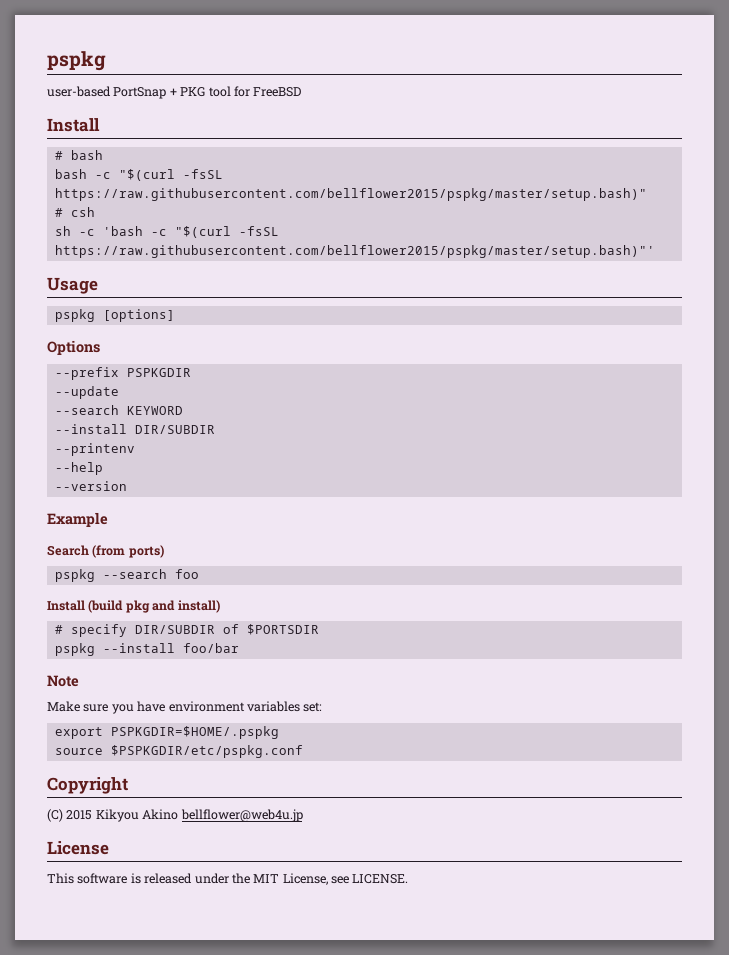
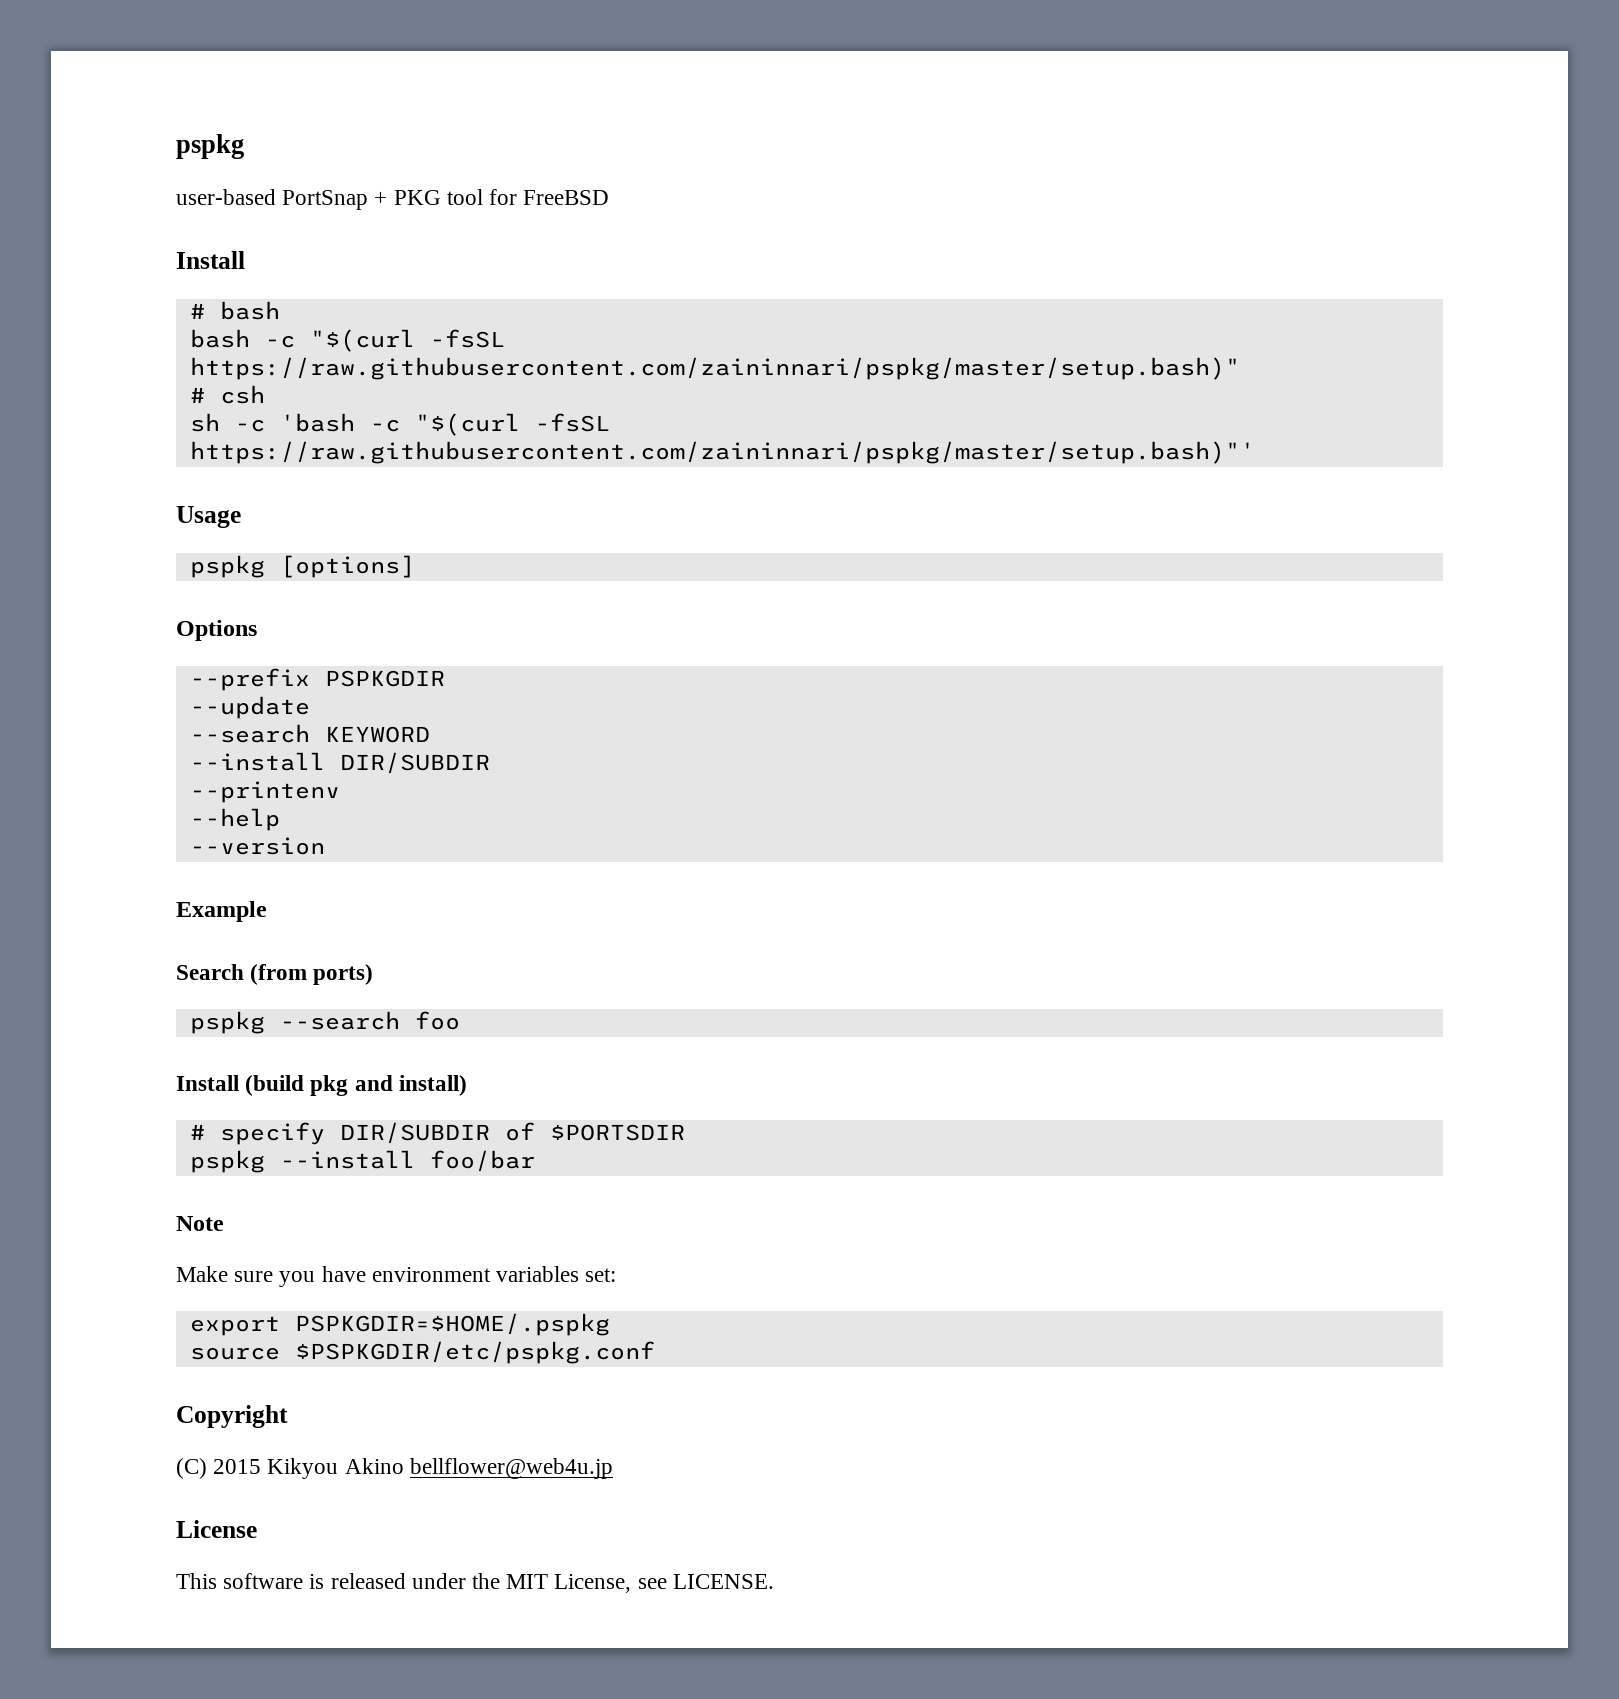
- bash -c "$(curl -fsSL https://raw.githubusercontent.com/bellflower2015/pspkg/master/setup.bash)"
+ bash -c "$(curl -fsSL https://raw.githubusercontent.com/zaininnari/pspkg/master/setup.bash)"
- sh -c 'bash -c "$(curl -fsSL https://raw.githubusercontent.com/bellflower2015/pspkg/master/setup.bash)"'
+ sh -c 'bash -c "$(curl -fsSL https://raw.githubusercontent.com/zaininnari/pspkg/master/setup.bash)"'

